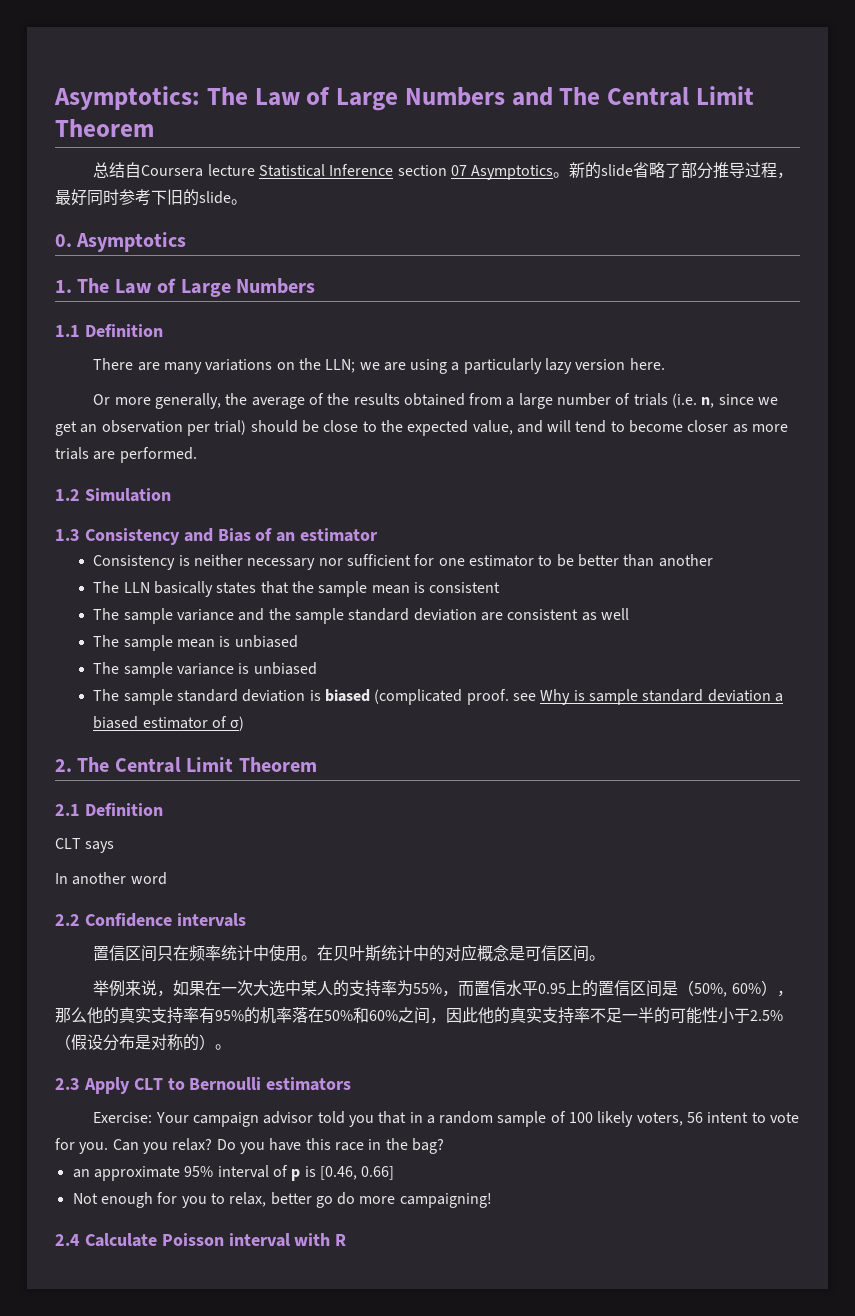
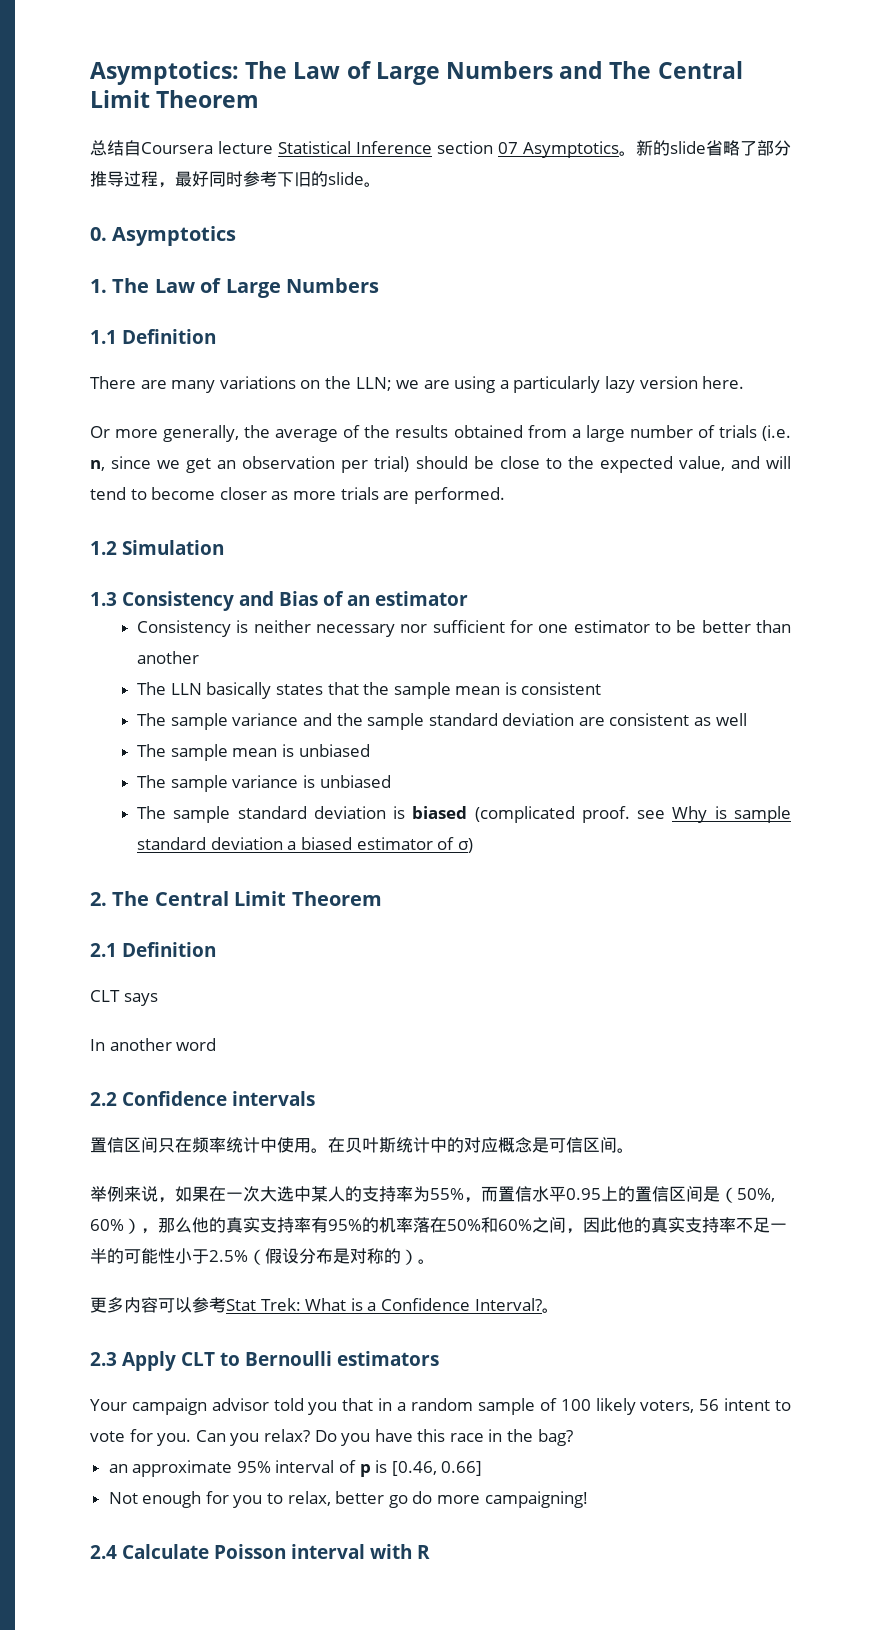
+ 更多内容可以参考Stat Trek: What is a Confidence Interval?。
- Exercise: Your campaign advisor told you that in a random sample of 100 likely voters, 56 intent to vote for you.
+ Your campaign advisor told you that in a random sample of 100 likely voters, 56 intent to vote for you.

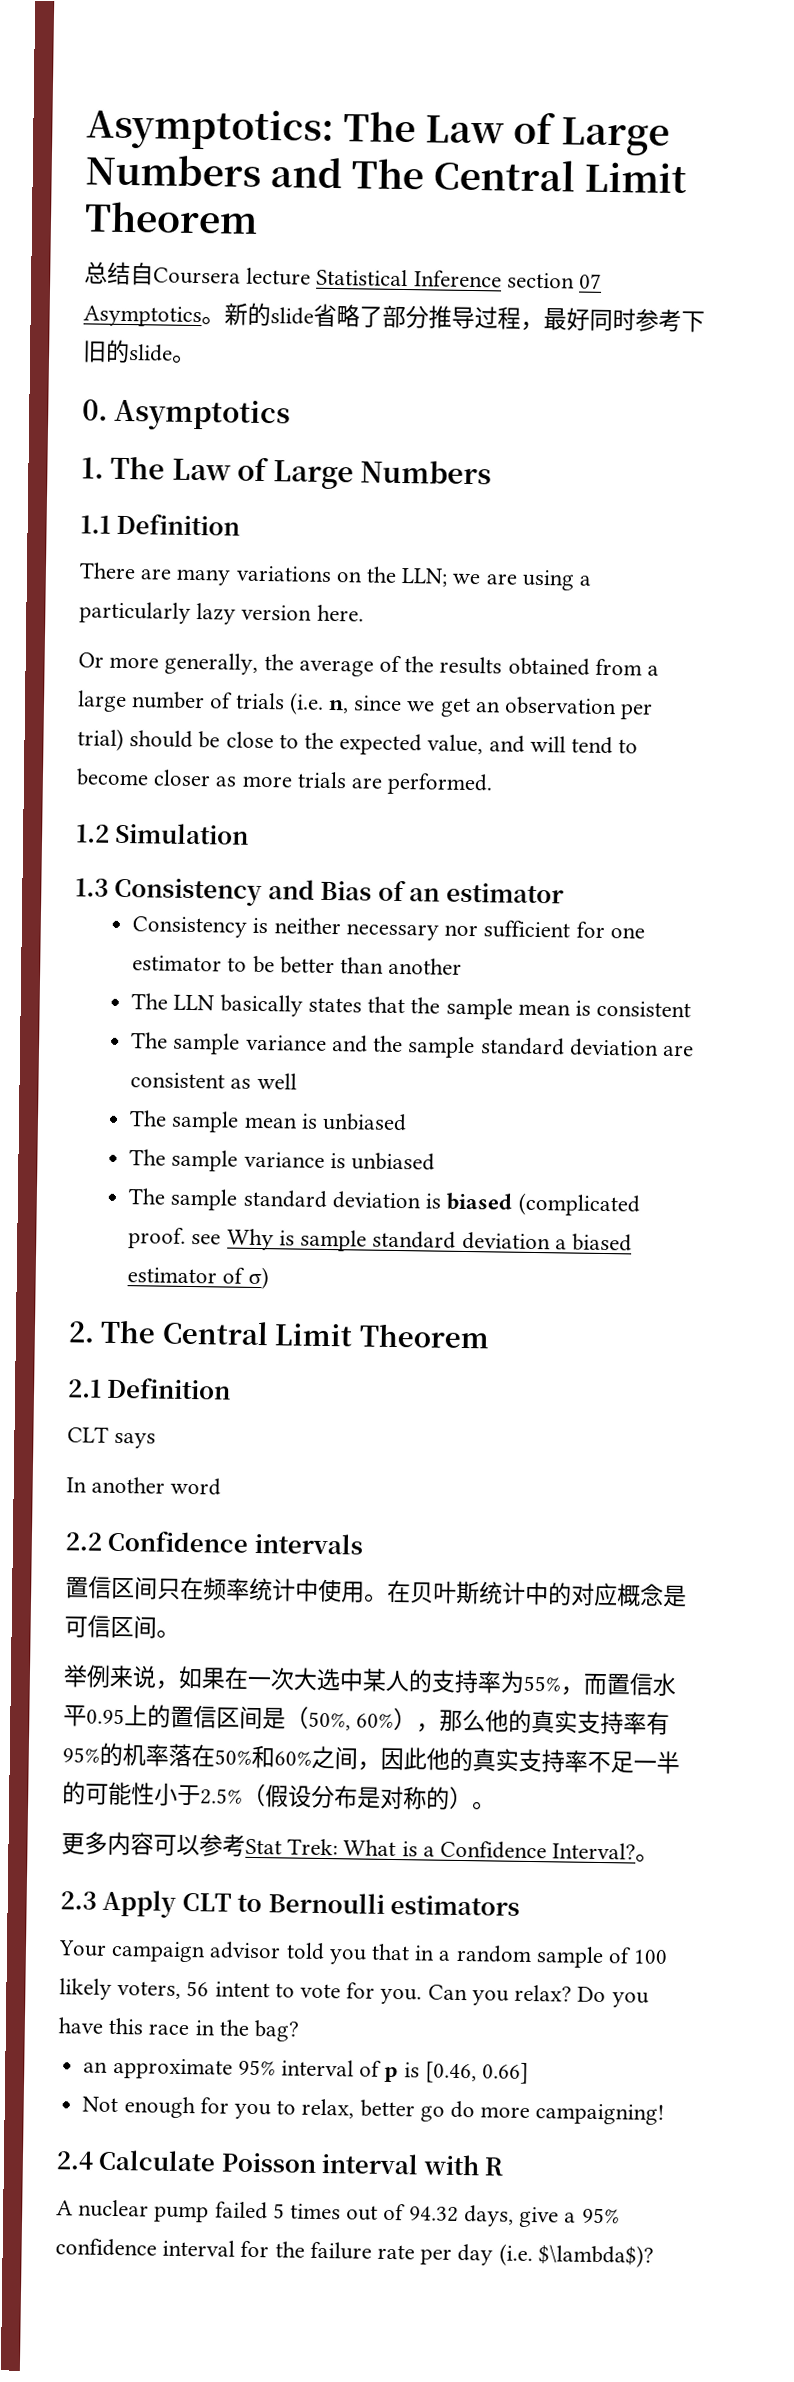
+ A nuclear pump failed 5 times out of 94.32 days, give a 95% confidence interval for the failure rate per day (i.e. $\lambda$)?

